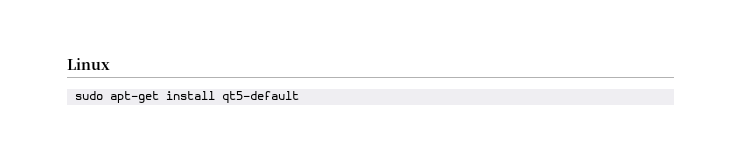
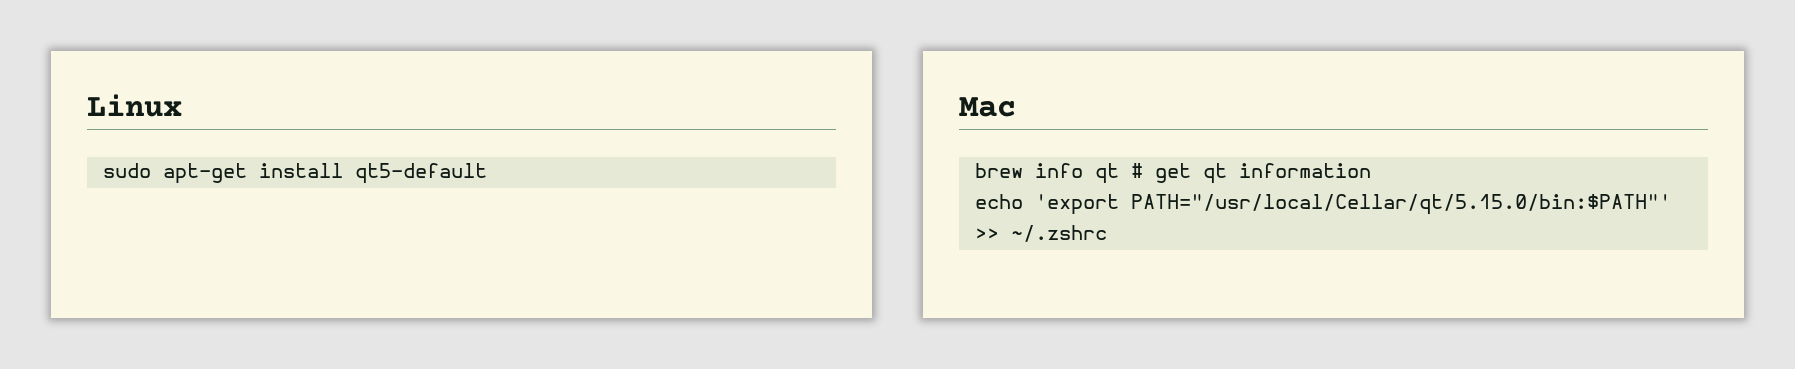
+ Mac
+ brew info qt # get qt information
+ echo 'export PATH="/usr/local/Cellar/qt/5.15.0/bin:$PATH"' >> ~/.zshrc

